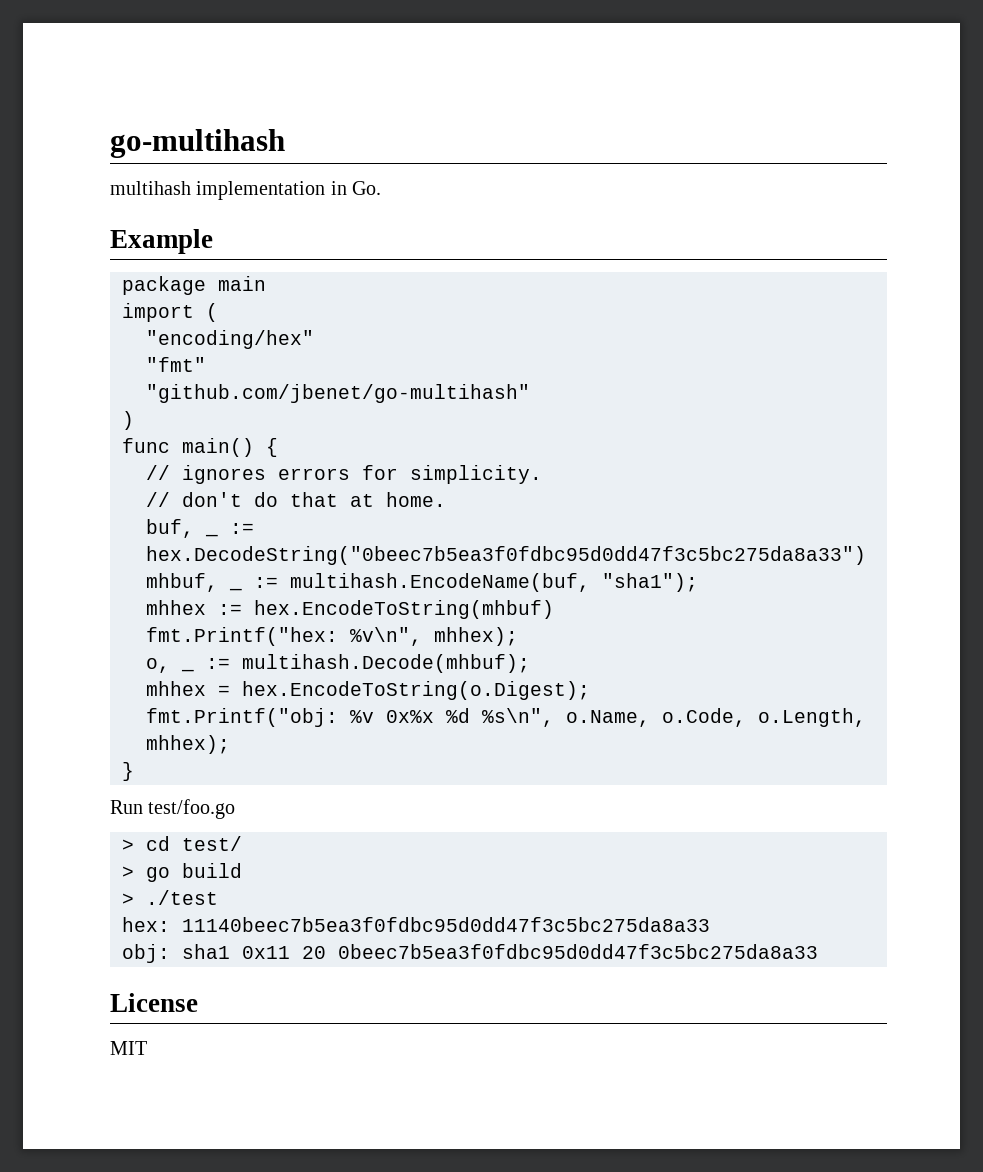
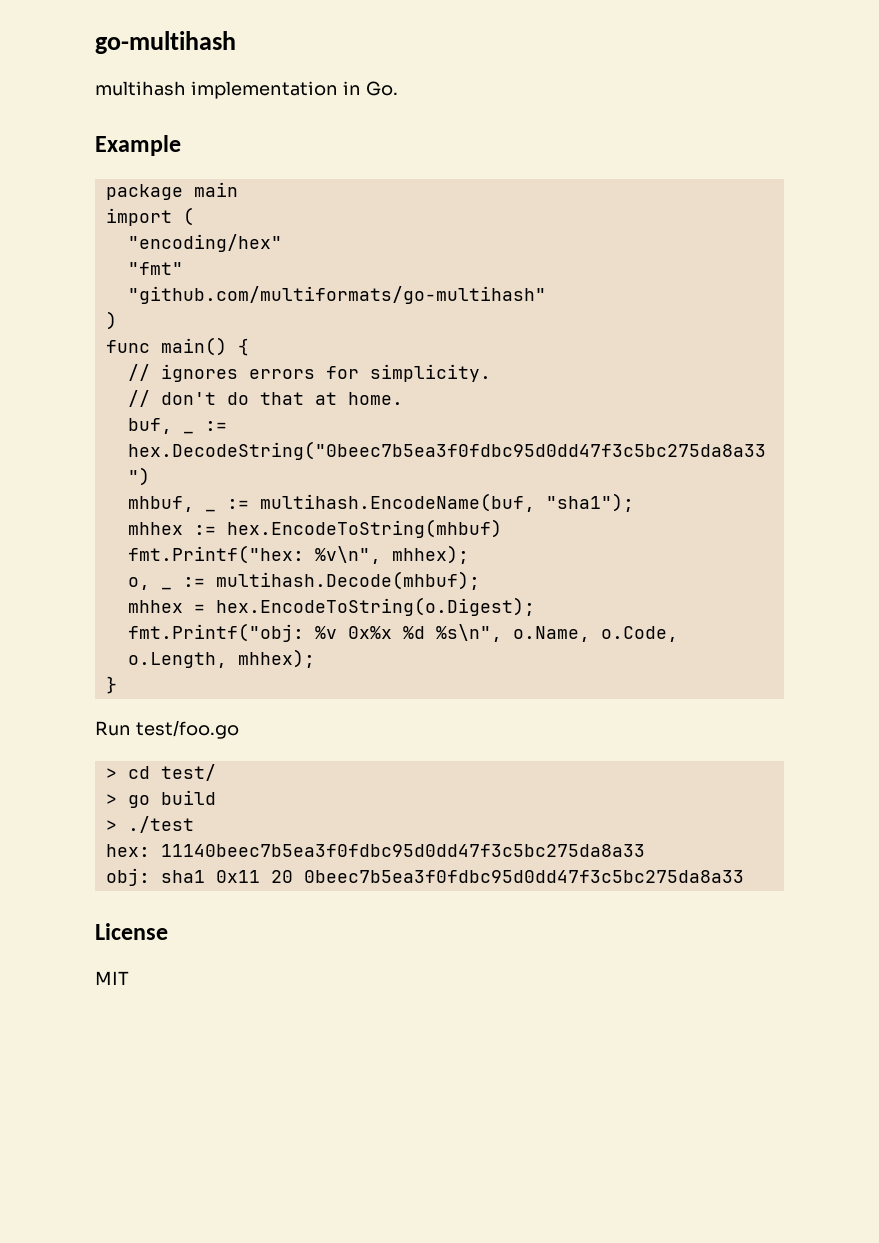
- "github.com/jbenet/go-multihash"
+ "github.com/multiformats/go-multihash"

